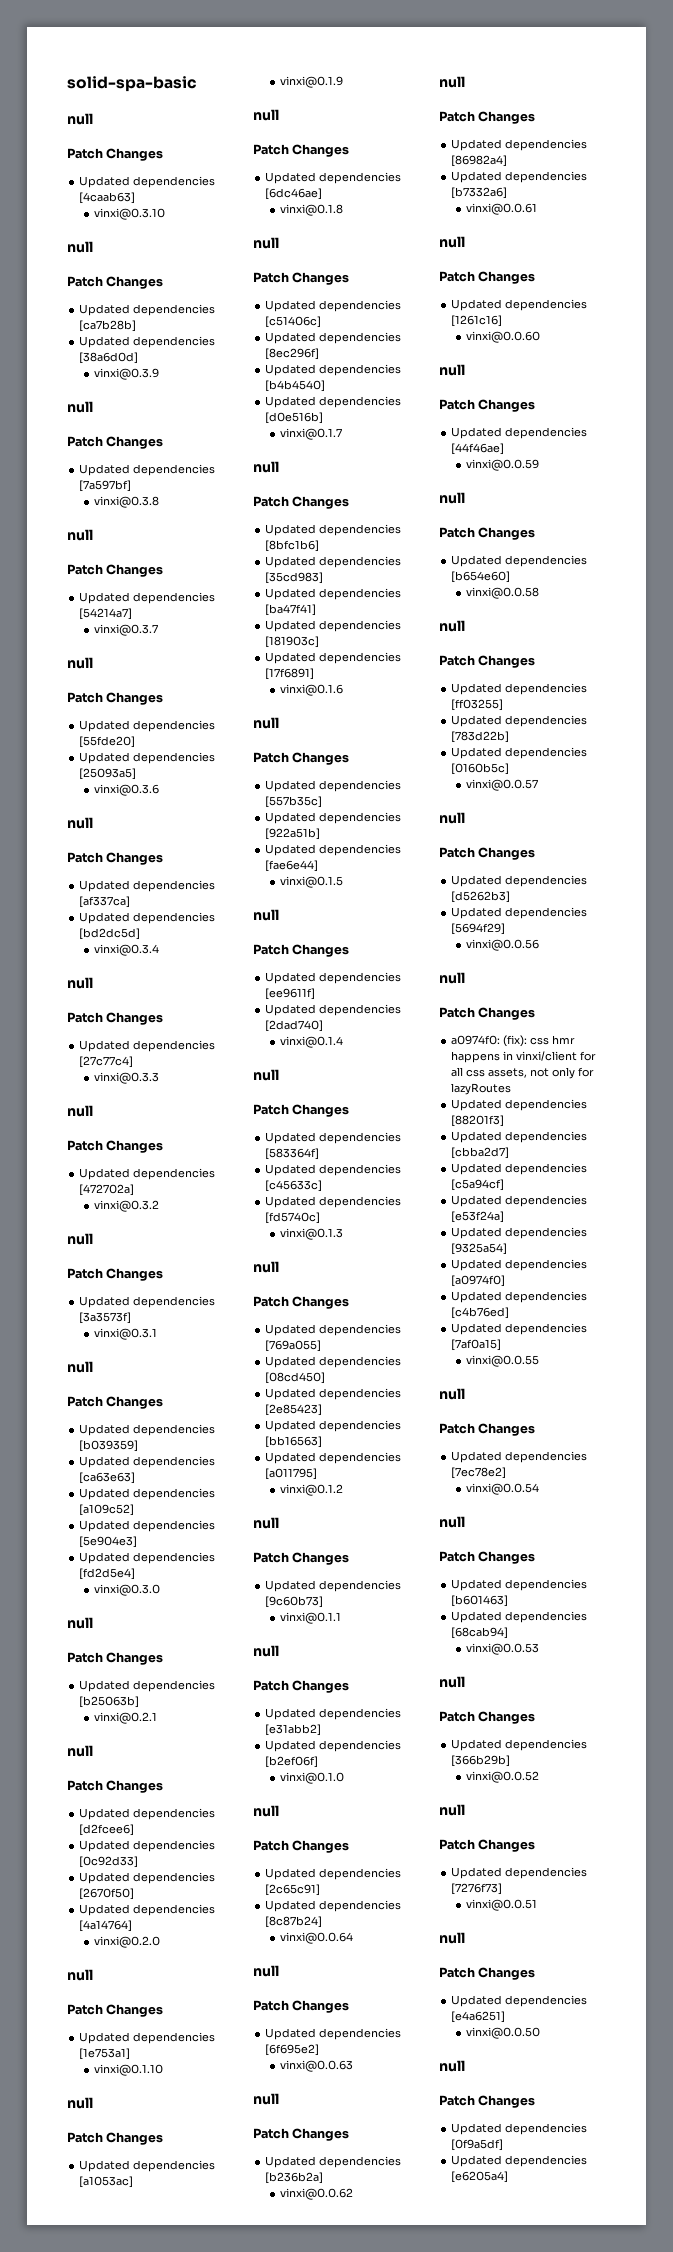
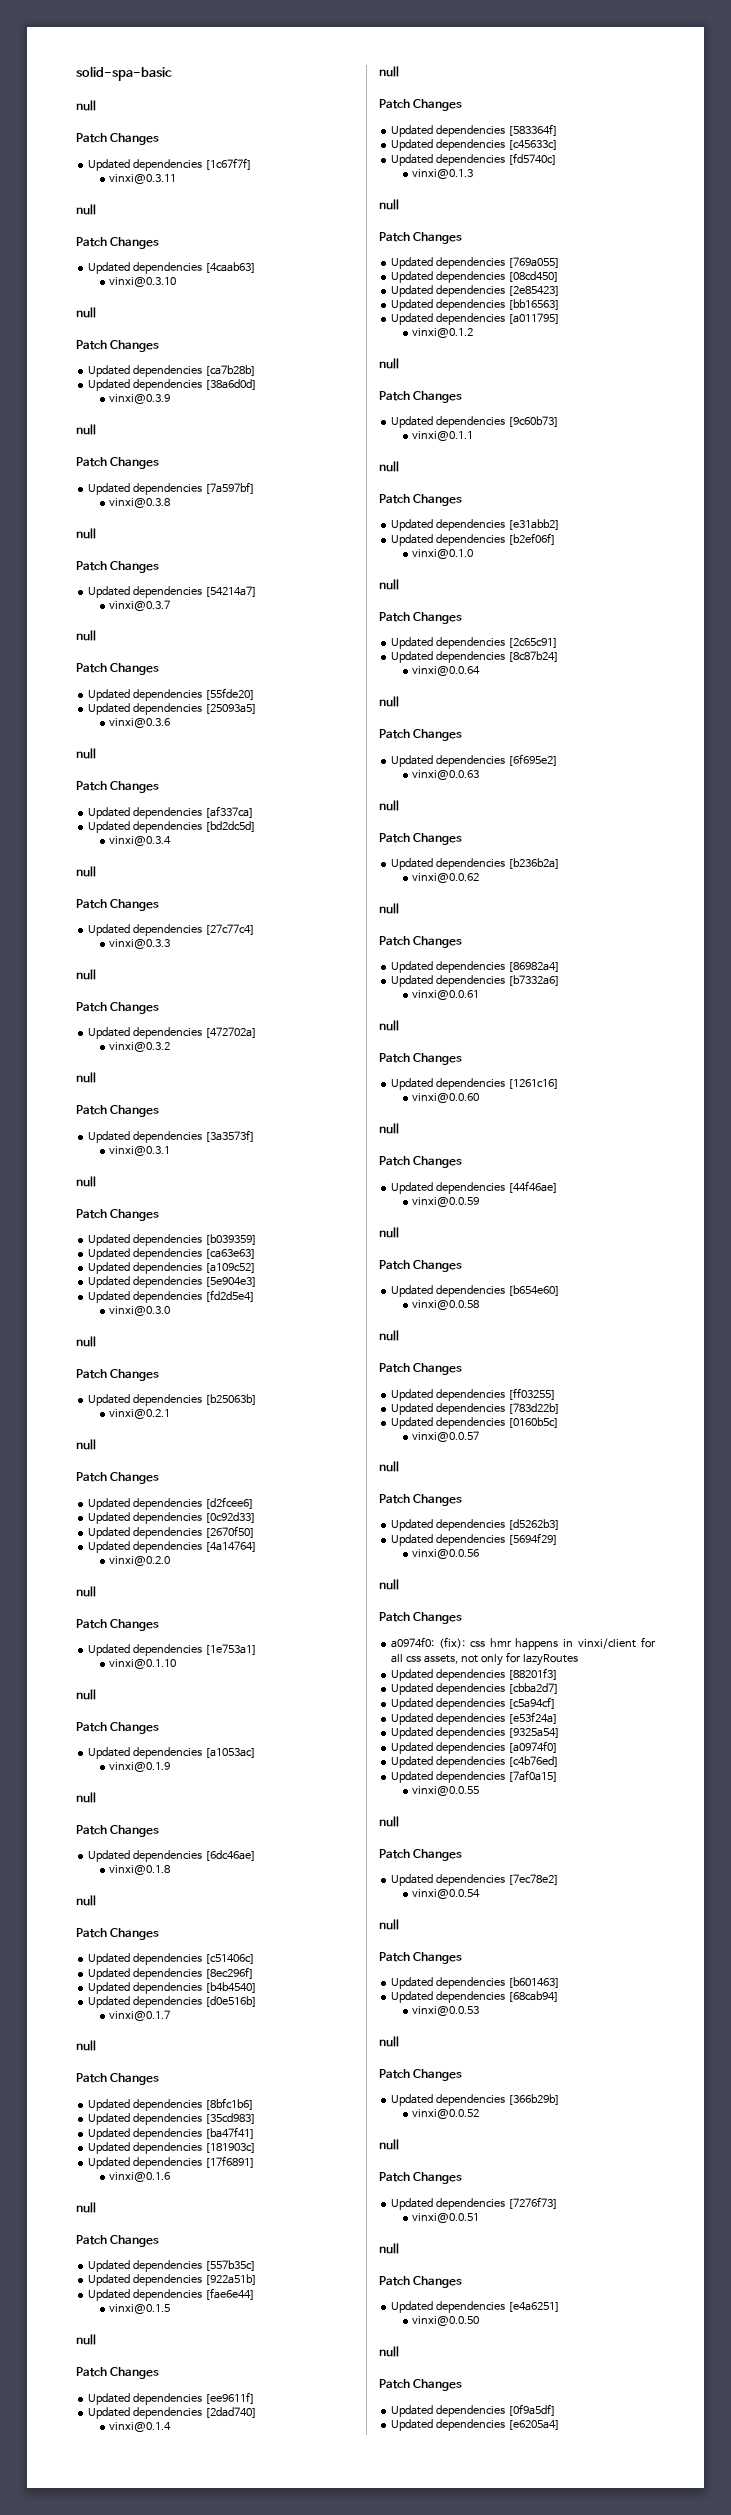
+ Updated dependencies [1c67f7f]
+ vinxi@0.3.11
+ null
+ Patch Changes

